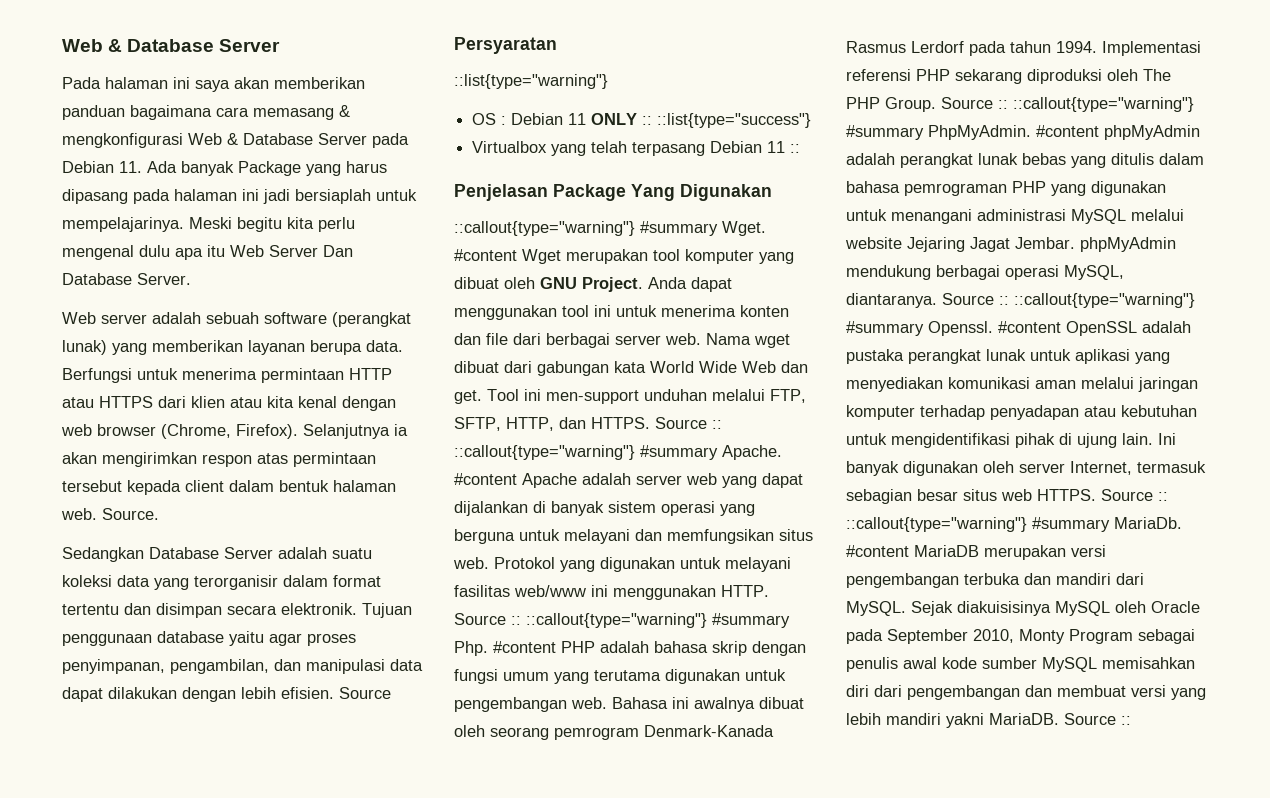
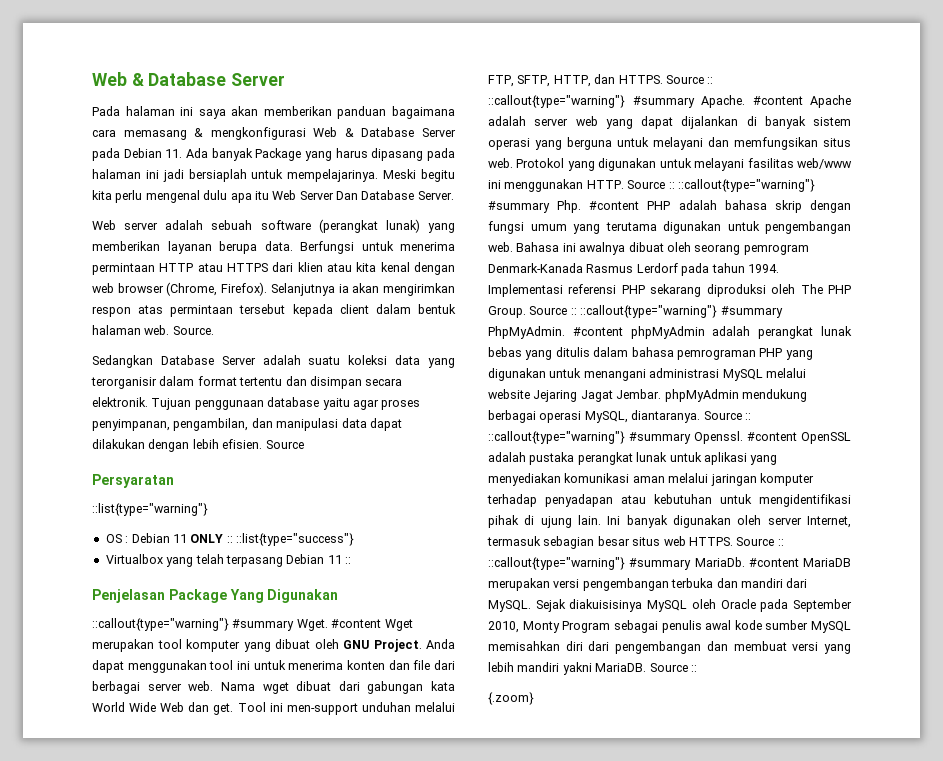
+ {.zoom}

